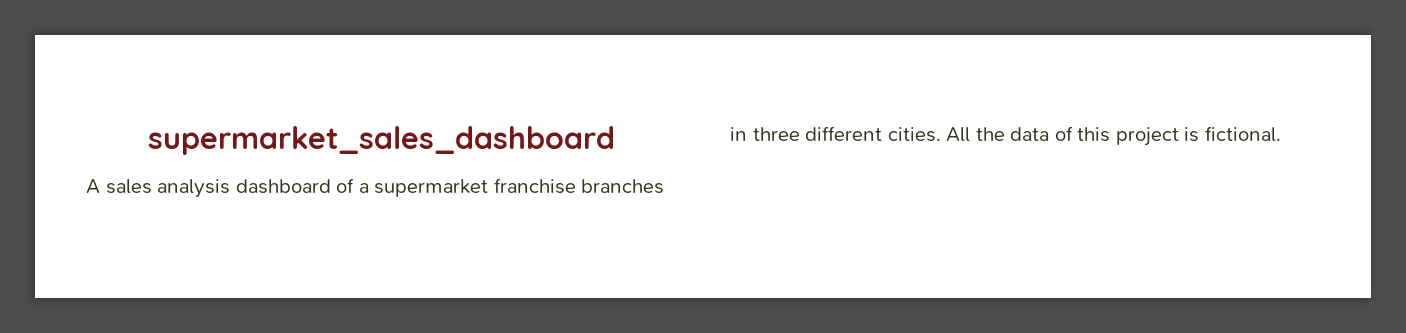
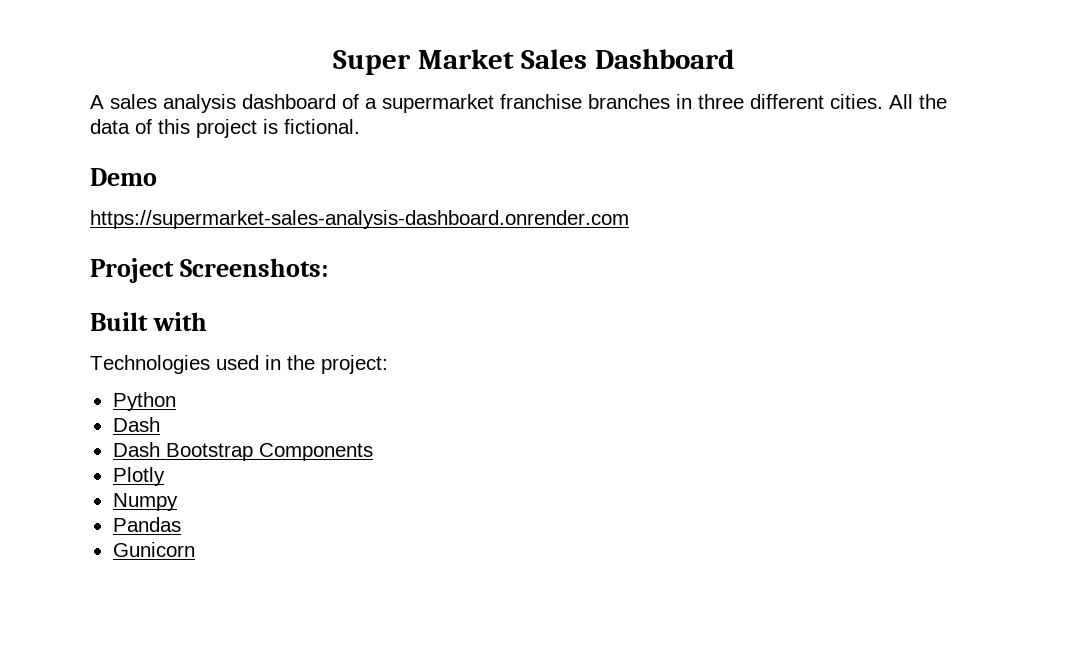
- supermarket_sales_dashboard
+ Super Market Sales Dashboard
+ Demo
+ https://supermarket-sales-analysis-dashboard.onrender.com
+ Project Screenshots:
+ Built with
+ Technologies used in the project:
+ Python
+ Dash
+ Dash Bootstrap Components
+ Plotly
+ Numpy
+ Pandas
+ Gunicorn

